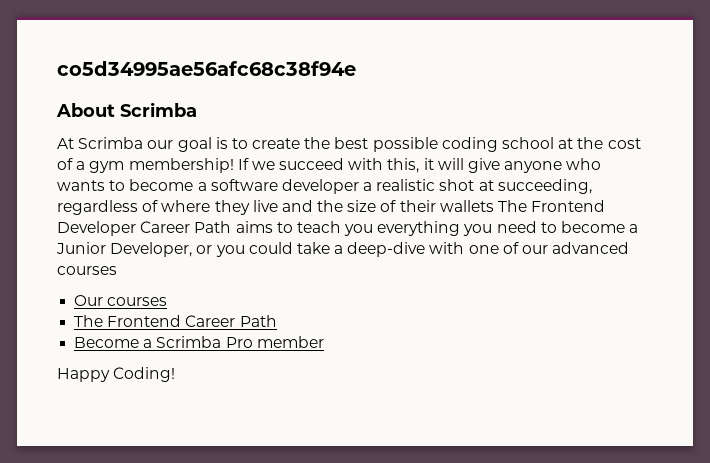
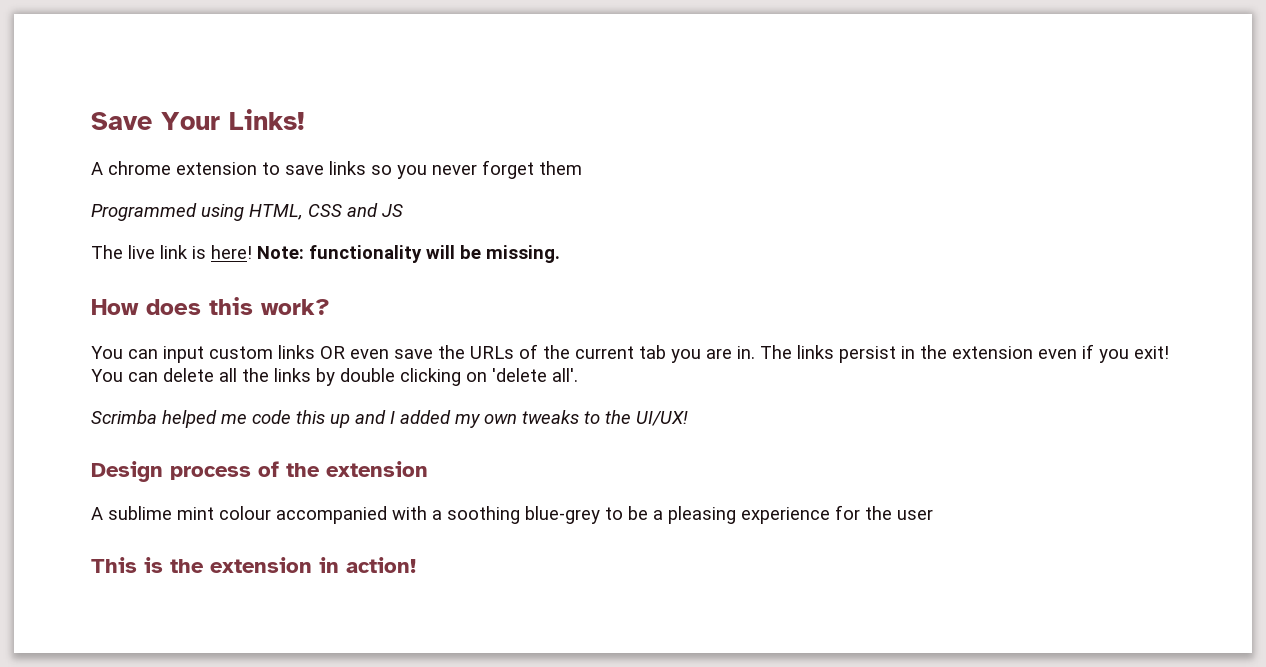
- co5d34995ae56afc68c38f94e
- About Scrimba
- At Scrimba our goal is to create the best possible coding school at the cost of a gym membership! If we succeed with this, it will give anyone who wants to become a software developer a realistic shot at succeeding, regardless of where they live and the size of their wallets The Frontend Developer Career Path aims to teach you everything you need to become a Junior Developer, or you could take a deep-dive with one of our advanced courses
- Our courses
- The Frontend Career Path
- Become a Scrimba Pro member
- Happy Coding!
+ Save Your Links!
+ A chrome extension to save links so you never forget them
+ Programmed using HTML, CSS and JS
+ The live link is here! Note: functionality will be missing.
+ How does this work?
+ You can input custom links OR even save the URLs of the current tab you are in. The links persist in the extension even if you exit! You can delete all the links by double clicking on 'delete all'.
+ Scrimba helped me code this up and I added my own tweaks to the UI/UX!
+ Design process of the extension
+ A sublime mint colour accompanied with a soothing blue-grey to be a pleasing experience for the user
+ This is the extension in action!

